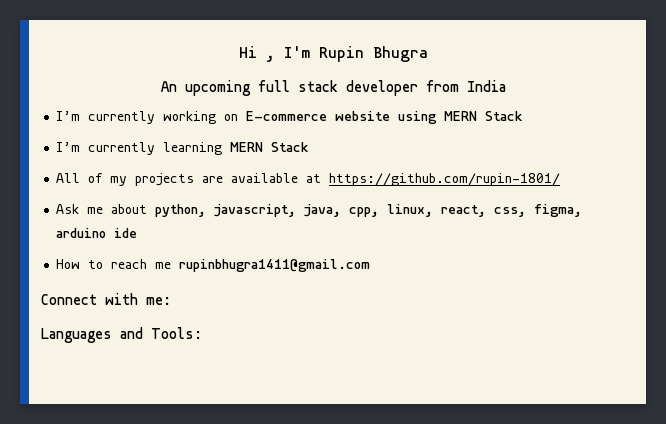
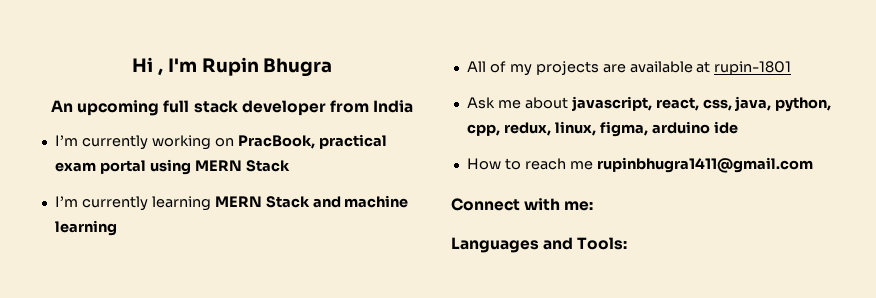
- I’m currently working on E-commerce website using MERN Stack
+ I’m currently working on PracBook, practical exam portal using MERN Stack
- I’m currently learning MERN Stack
+ I’m currently learning MERN Stack and machine learning
- All of my projects are available at https://github.com/rupin-1801/
+ All of my projects are available at rupin-1801
- Ask me about python, javascript, java, cpp, linux, react, css, figma, arduino ide
+ Ask me about javascript, react, css, java, python, cpp, redux, linux, figma, arduino ide

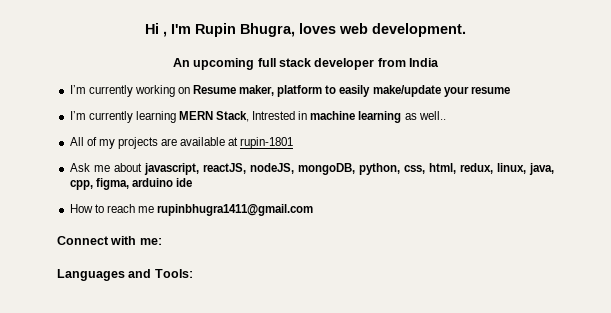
- Hi , I'm Rupin Bhugra
+ Hi , I'm Rupin Bhugra, loves web development.
- I’m currently working on PracBook, practical exam portal using MERN Stack
+ I’m currently working on Resume maker, platform to easily make/update your resume
- I’m currently learning MERN Stack and machine learning
+ I’m currently learning MERN Stack, Intrested in machine learning as well..
- Ask me about javascript, react, css, java, python, cpp, redux, linux, figma, arduino ide
+ Ask me about javascript, reactJS, nodeJS, mongoDB, python, css, html, redux, linux, java, cpp, figma, arduino ide

